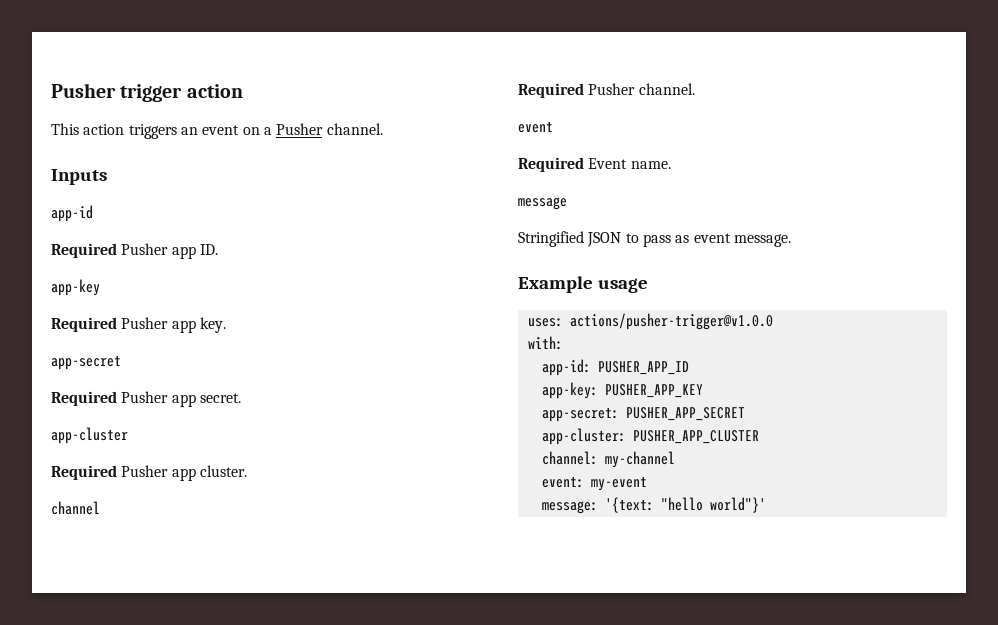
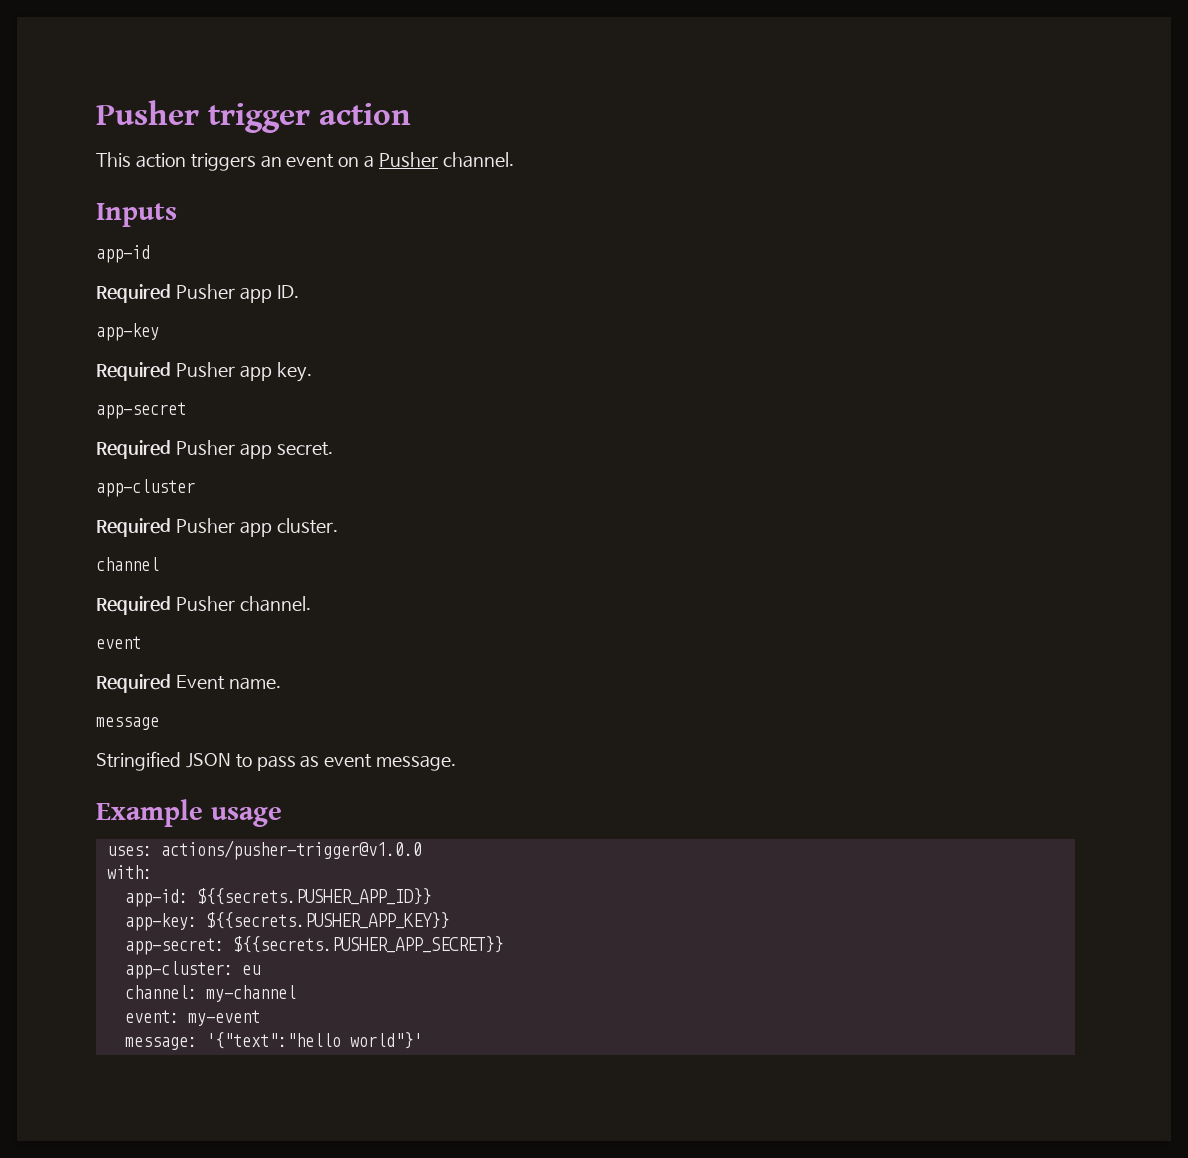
- app-id: PUSHER_APP_ID
+ app-id: ${{secrets.PUSHER_APP_ID}}
- app-key: PUSHER_APP_KEY
+ app-key: ${{secrets.PUSHER_APP_KEY}}
- app-secret: PUSHER_APP_SECRET
+ app-secret: ${{secrets.PUSHER_APP_SECRET}}
- app-cluster: PUSHER_APP_CLUSTER
+ app-cluster: eu
- message: '{text: "hello world"}'
+ message: '{"text":"hello world"}'

